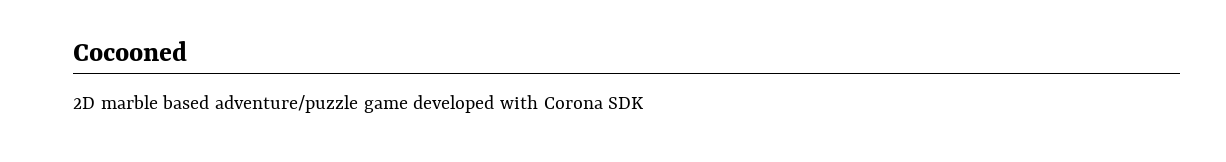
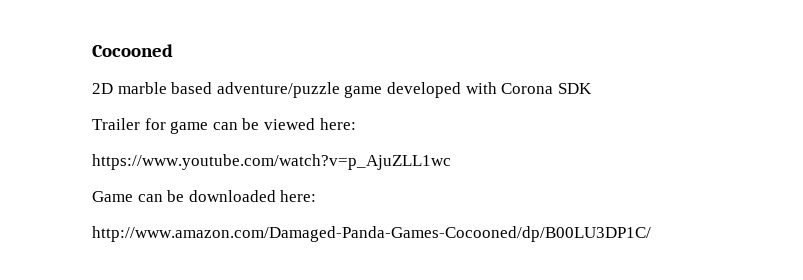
+ Trailer for game can be viewed here:
+ https://www.youtube.com/watch?v=p_AjuZLL1wc
+ Game can be downloaded here:
+ http://www.amazon.com/Damaged-Panda-Games-Cocooned/dp/B00LU3DP1C/

